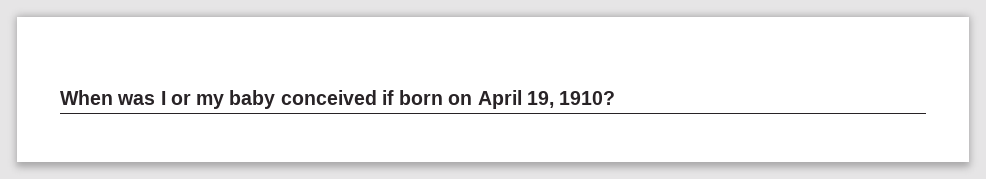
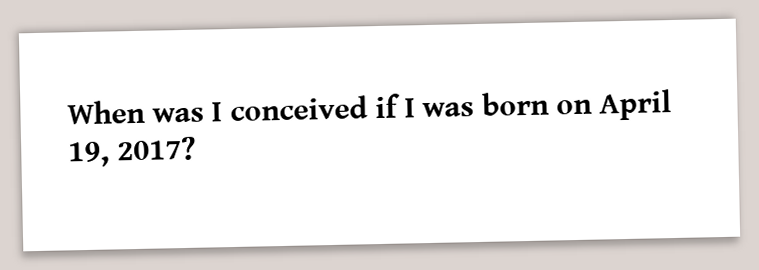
- When was I or my baby conceived if born on April 19, 1910?
+ When was I conceived if I was born on April 19, 2017?

